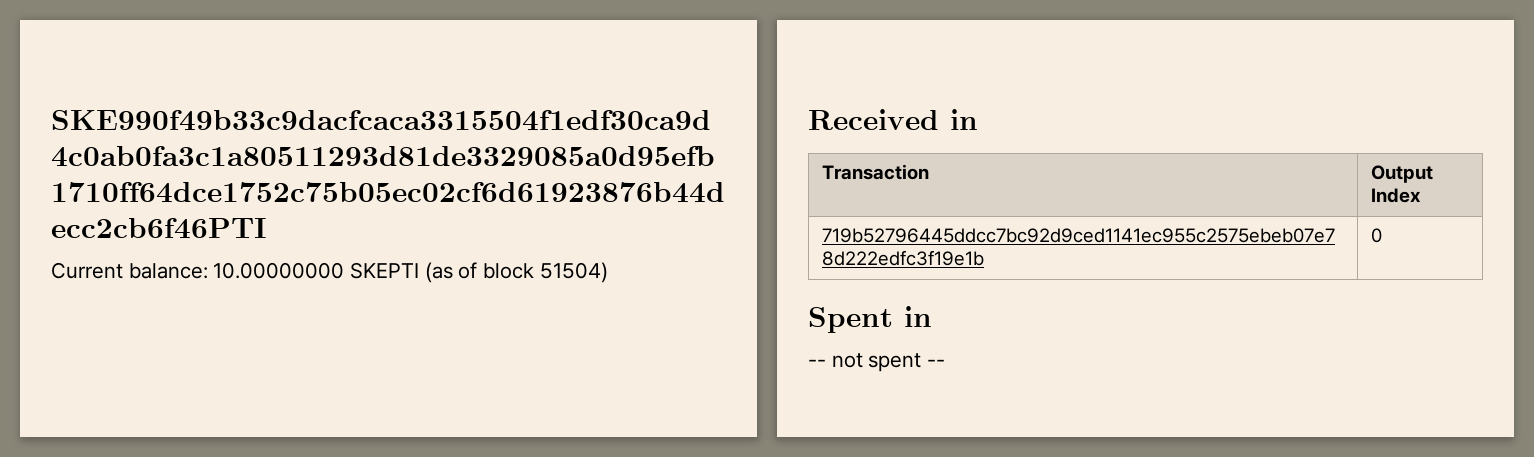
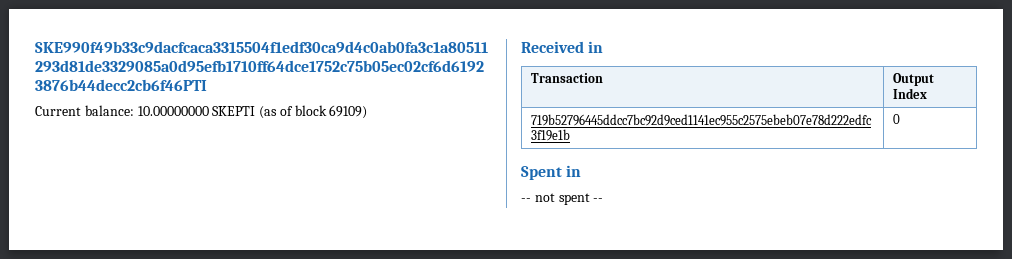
- Current balance: 10.00000000 SKEPTI (as of block 51504)
+ Current balance: 10.00000000 SKEPTI (as of block 69109)

